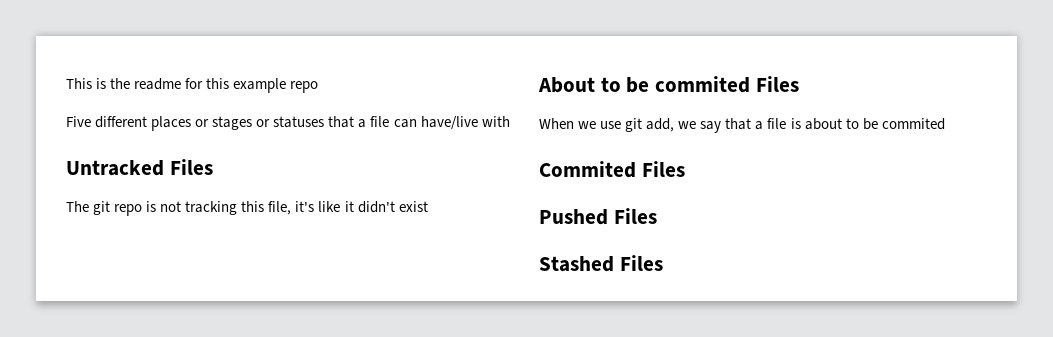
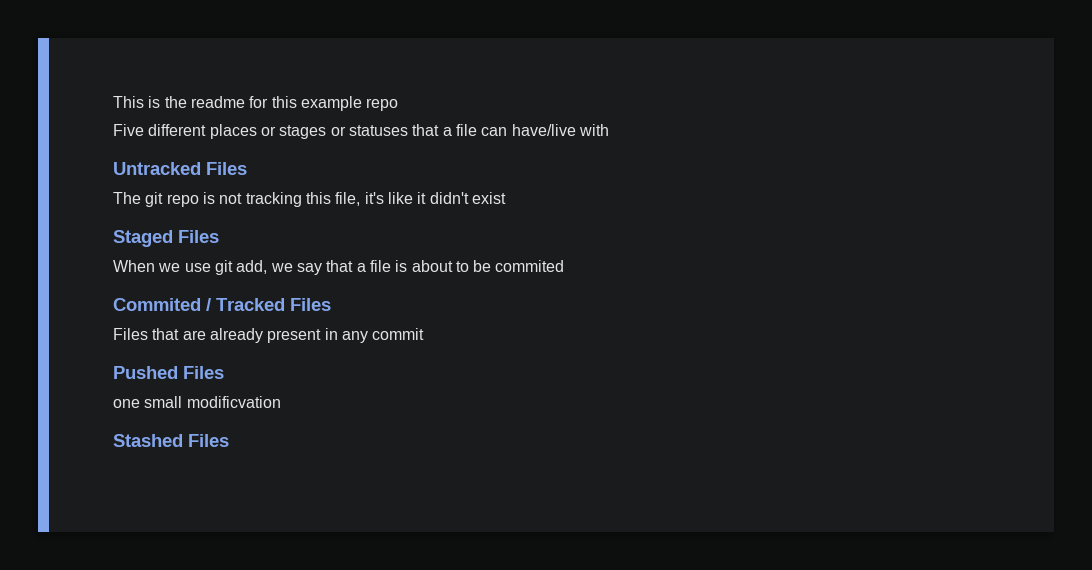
- About to be commited Files
+ Staged Files
- Commited Files
+ Commited / Tracked Files
+ Files that are already present in any commit
+ one small modificvation

